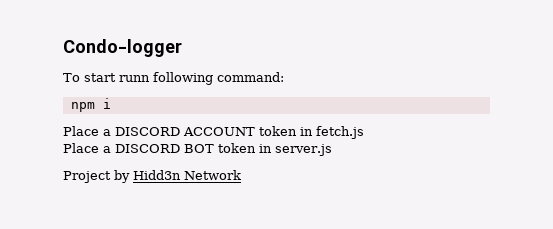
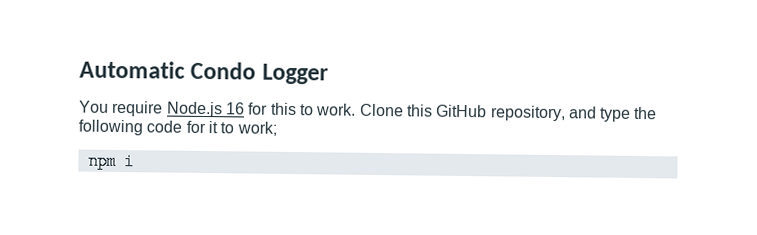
- Condo-logger
- To start runn following command:
+ Automatic Condo Logger
+ You require Node.js 16 for this to work. Clone this GitHub repository, and type the following code for it to work;
  npm i
- Place a DISCORD ACCOUNT token in fetch.js
- Place a DISCORD BOT token in server.js
- Project by Hidd3n Network

